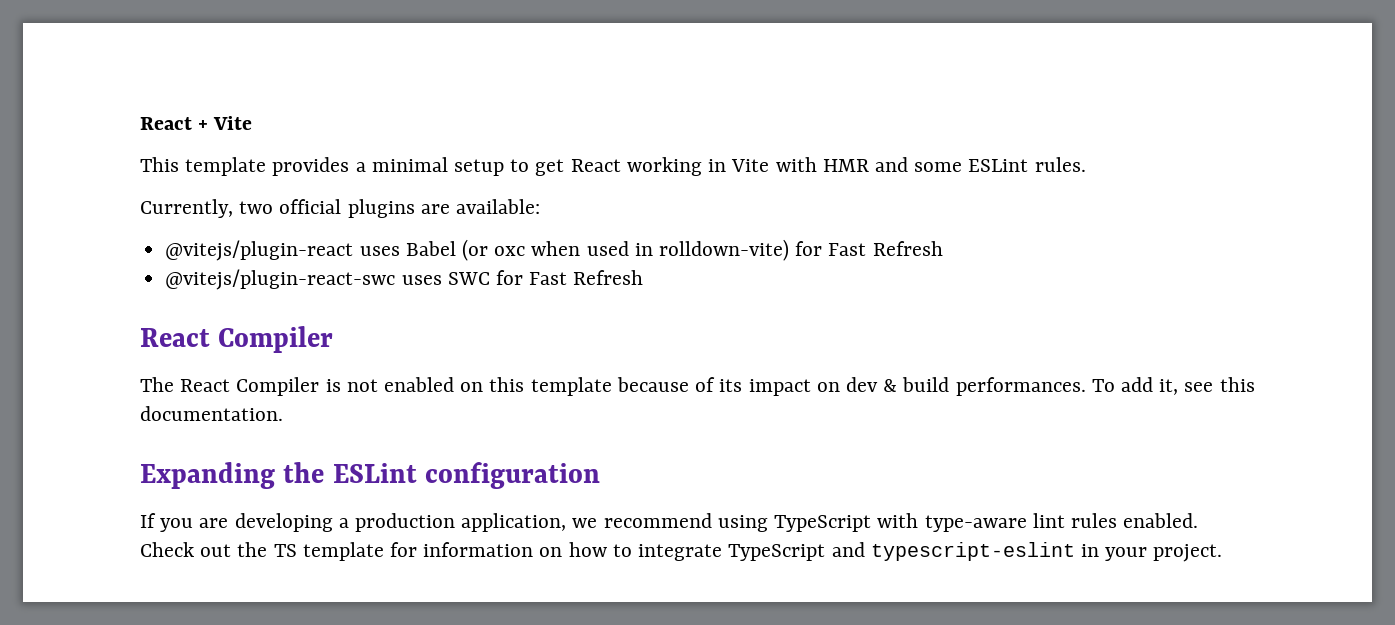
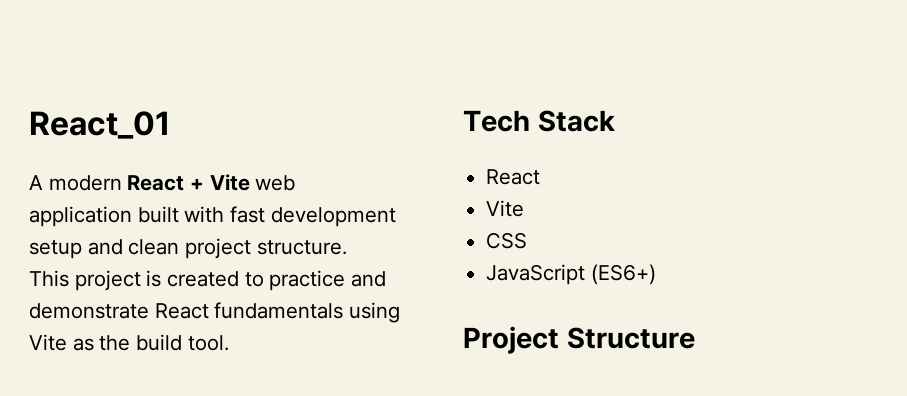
- React + Vite
- This template provides a minimal setup to get React working in Vite with HMR and some ESLint rules.
- Currently, two official plugins are available:
- @vitejs/plugin-react uses Babel (or oxc when used in rolldown-vite) for Fast Refresh
- @vitejs/plugin-react-swc uses SWC for Fast Refresh
- React Compiler
- The React Compiler is not enabled on this template because of its impact on dev & build performances. To add it, see this documentation.
- Expanding the ESLint configuration
- If you are developing a production application, we recommend using TypeScript with type-aware lint rules enabled. Check out the TS template for information on how to integrate TypeScript and typescript-eslint in your project.
+ React_01
+ A modern React + Vite web application built with fast development setup and clean project structure.
+ This project is created to practice and demonstrate React fundamentals using Vite as the build tool.
+ Tech Stack
+ React
+ Vite
+ CSS
+ JavaScript (ES6+)
+ Project Structure

